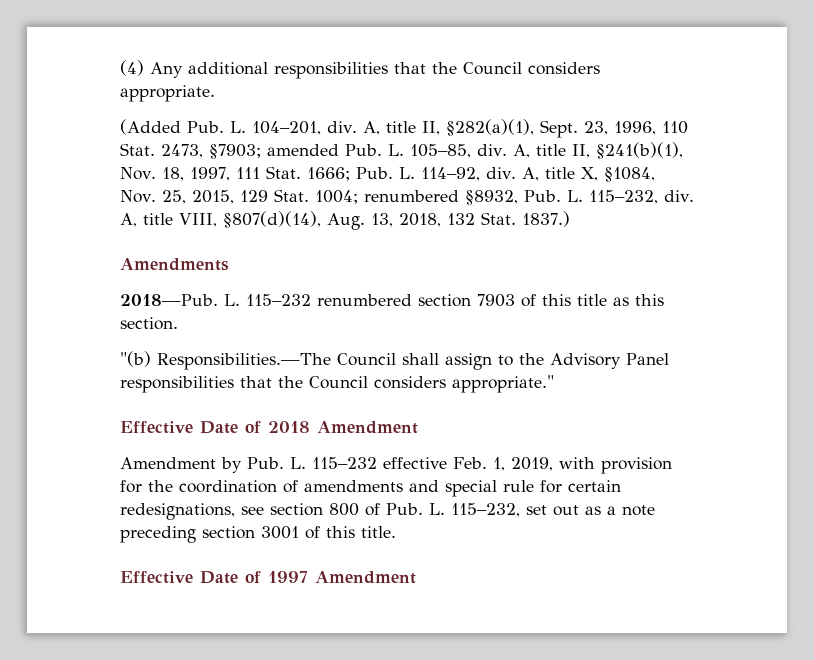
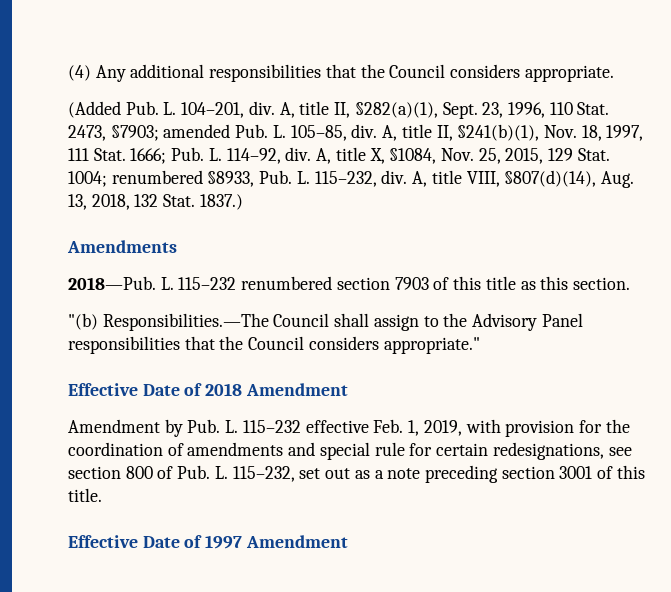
- 1004; renumbered §8932, Pub. L. 115–232, div.
+ 1004; renumbered §8933, Pub. L. 115–232, div.

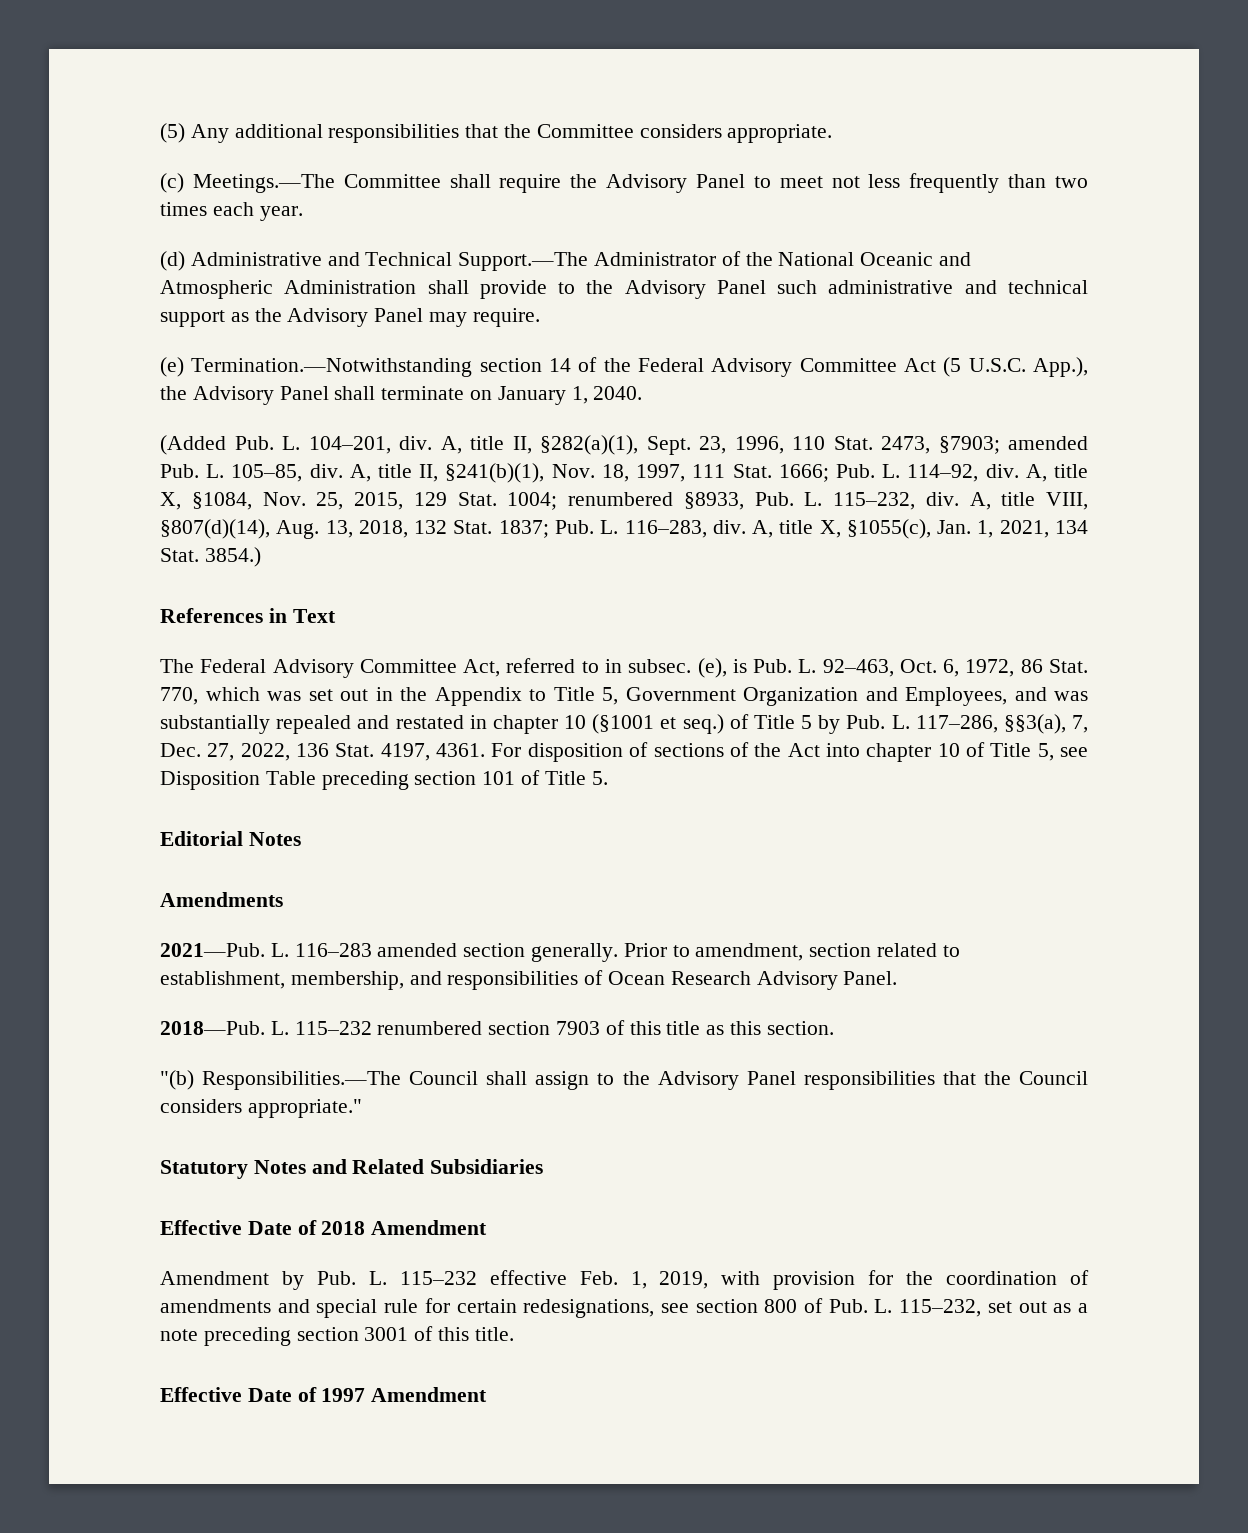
- (4) Any additional responsibilities that the Council considers appropriate.
+ (5) Any additional responsibilities that the Committee considers appropriate.
+ (c) Meetings.—The Committee shall require the Advisory Panel to meet not less frequently than two times each year.
+ (d) Administrative and Technical Support.—The Administrator of the National Oceanic and Atmospheric Administration shall provide to the Advisory Panel such administrative and technical support as the Advisory Panel may require.
+ (e) Termination.—Notwithstanding section 14 of the Federal Advisory Committee Act (5 U.S.C. App.), the Advisory Panel shall terminate on January 1, 2040.
- 1837.)
+ 1837; Pub. L. 116–283, div. A, title X, §1055(c), Jan. 1, 2021, 134 Stat. 3854.)
+ References in Text
+ The Federal Advisory Committee Act, referred to in subsec. (e), is Pub. L. 92–463, Oct. 6, 1972, 86 Stat. 770, which was set out in the Appendix to Title 5, Government Organization and Employees, and was substantially repealed and restated in chapter 10 (§1001 et seq.) of Title 5 by Pub. L. 117–286, §§3(a), 7, Dec. 27, 2022, 136 Stat. 4197, 4361. For disposition of sections of the Act into chapter 10 of Title 5, see Disposition Table preceding section 101 of Title 5.
+ Editorial Notes
  Amendments
+ 2021—Pub. L. 116–283 amended section generally. Prior to amendment, section related to establishment, membership, and responsibilities of Ocean Research Advisory Panel.
+ Statutory Notes and Related Subsidiaries

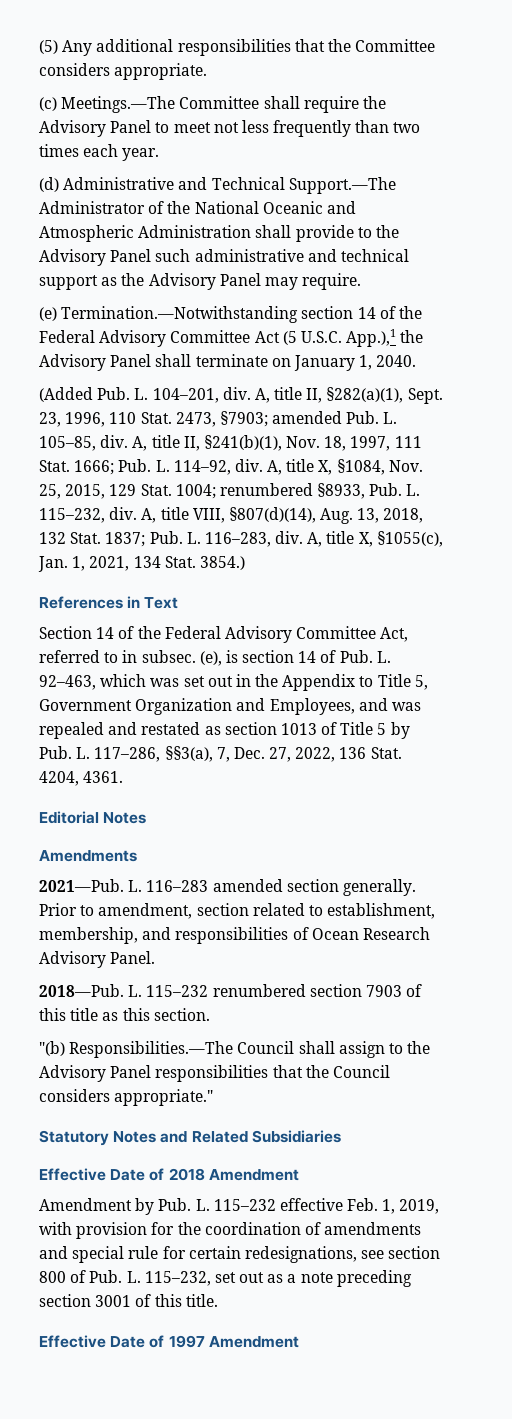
- (e) Termination.—Notwithstanding section 14 of the Federal Advisory Committee Act (5 U.S.C. App.), the Advisory Panel shall terminate on January 1, 2040.
+ (e) Termination.—Notwithstanding section 14 of the Federal Advisory Committee Act (5 U.S.C. App.),1 the Advisory Panel shall terminate on January 1, 2040.
- The Federal Advisory Committee Act, referred to in subsec.
+ Section 14 of the Federal Advisory Committee Act, referred to in subsec.
- (e), is Pub. L. 92–463, Oct. 6, 1972, 86 Stat. 770, which was set out in the Appendix to Title 5, Government Organization and Employees, and was substantially repealed and restated in chapter 10 (§1001 et seq.) of Title 5 by Pub. L. 117–286, §§3(a), 7, Dec. 27, 2022, 136 Stat.
+ (e), is section 14 of Pub. L. 92–463, which was set out in the Appendix to Title 5, Government Organization and Employees, and was repealed and restated as section 1013 of Title 5 by Pub. L. 117–286, §§3(a), 7, Dec. 27, 2022, 136 Stat.
- 4197, 4361. For disposition of sections of the Act into chapter 10 of Title 5, see Disposition Table preceding section 101 of Title 5.
+ 4204, 4361.

